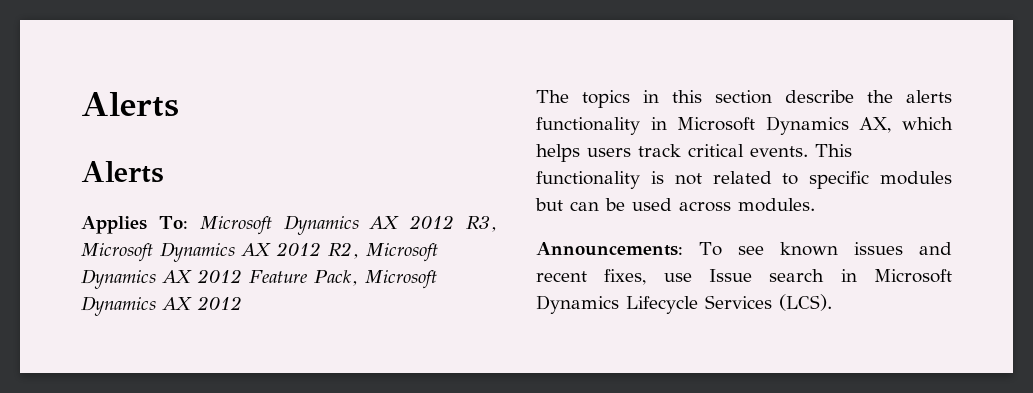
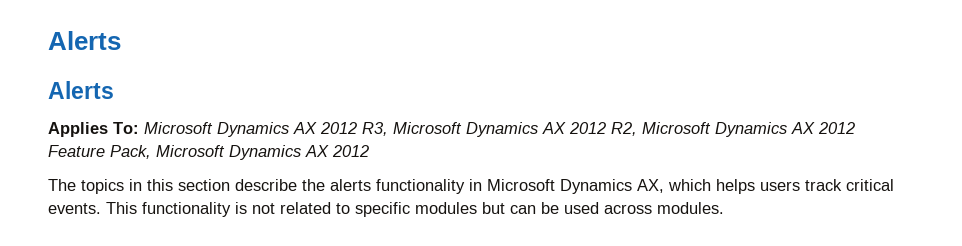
- Announcements: To see known issues and recent fixes, use Issue search in Microsoft Dynamics Lifecycle Services (LCS).

